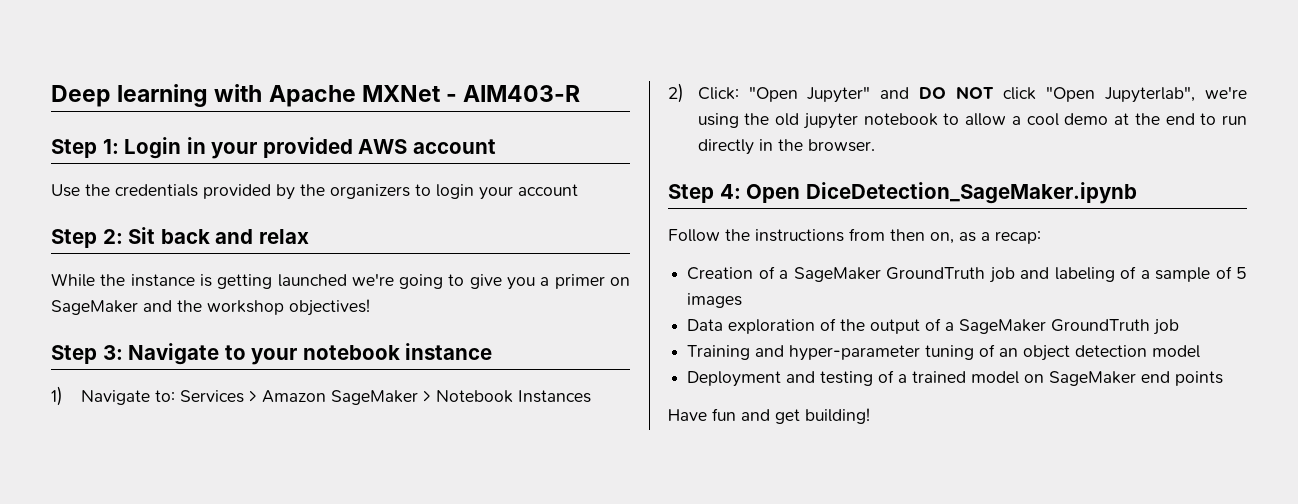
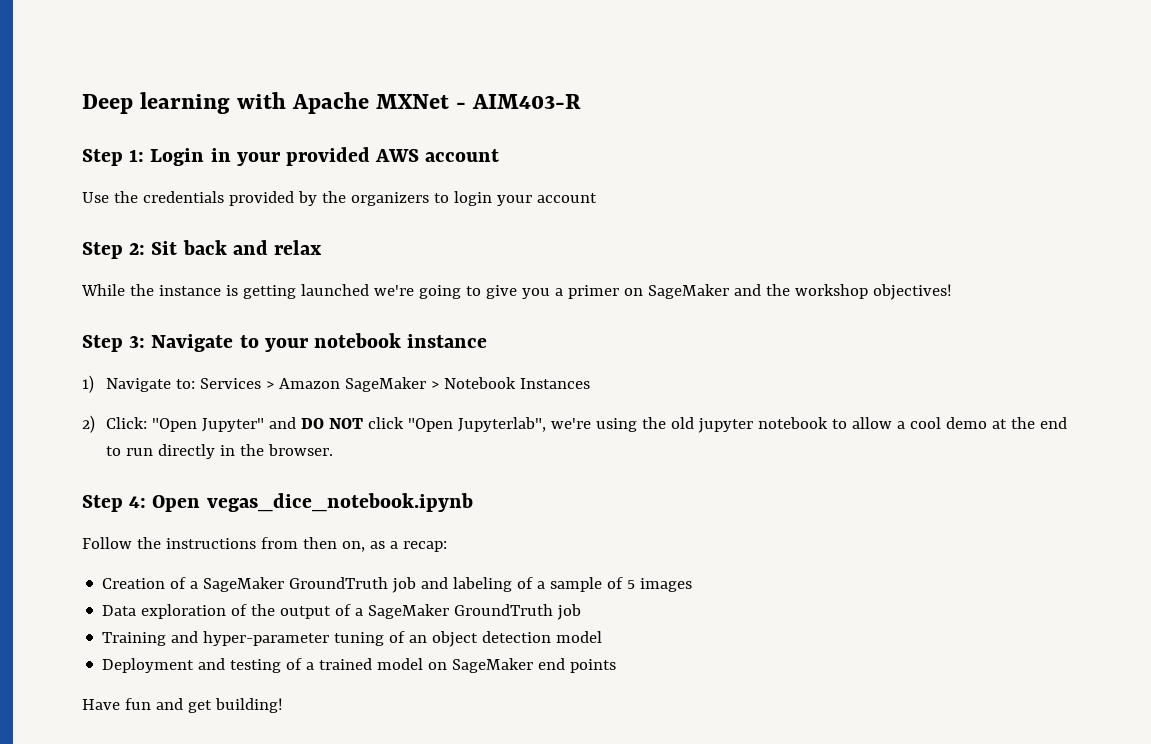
- Step 4: Open DiceDetection_SageMaker.ipynb
+ Step 4: Open vegas_dice_notebook.ipynb

